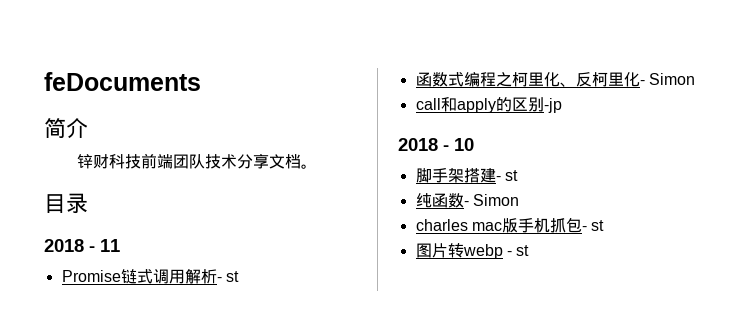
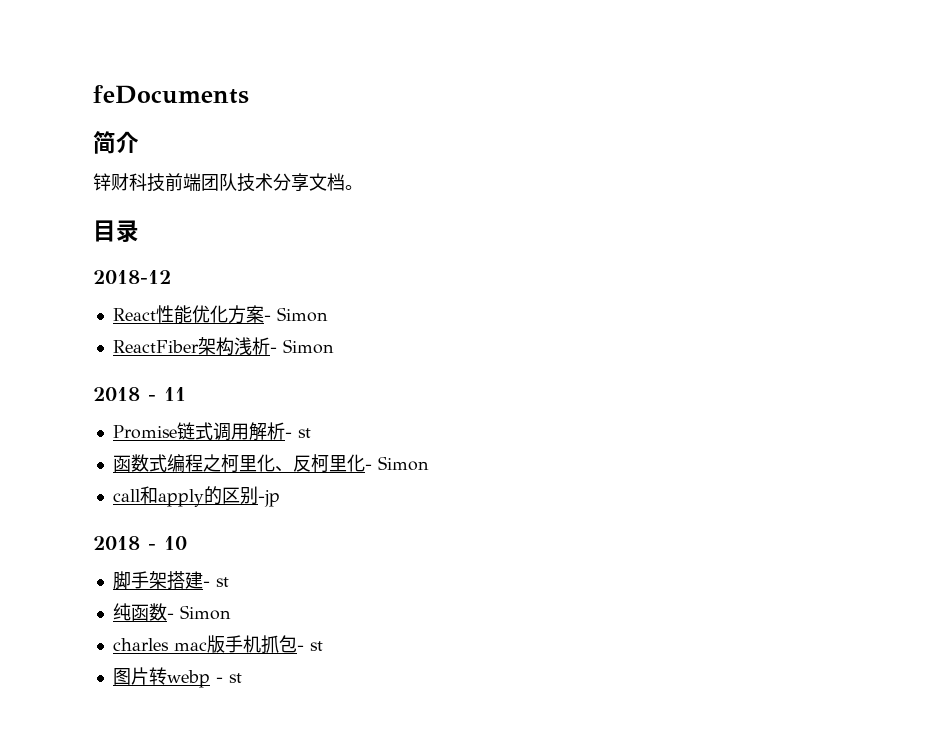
+ 2018-12
+ React性能优化方案- Simon
+ ReactFiber架构浅析- Simon

